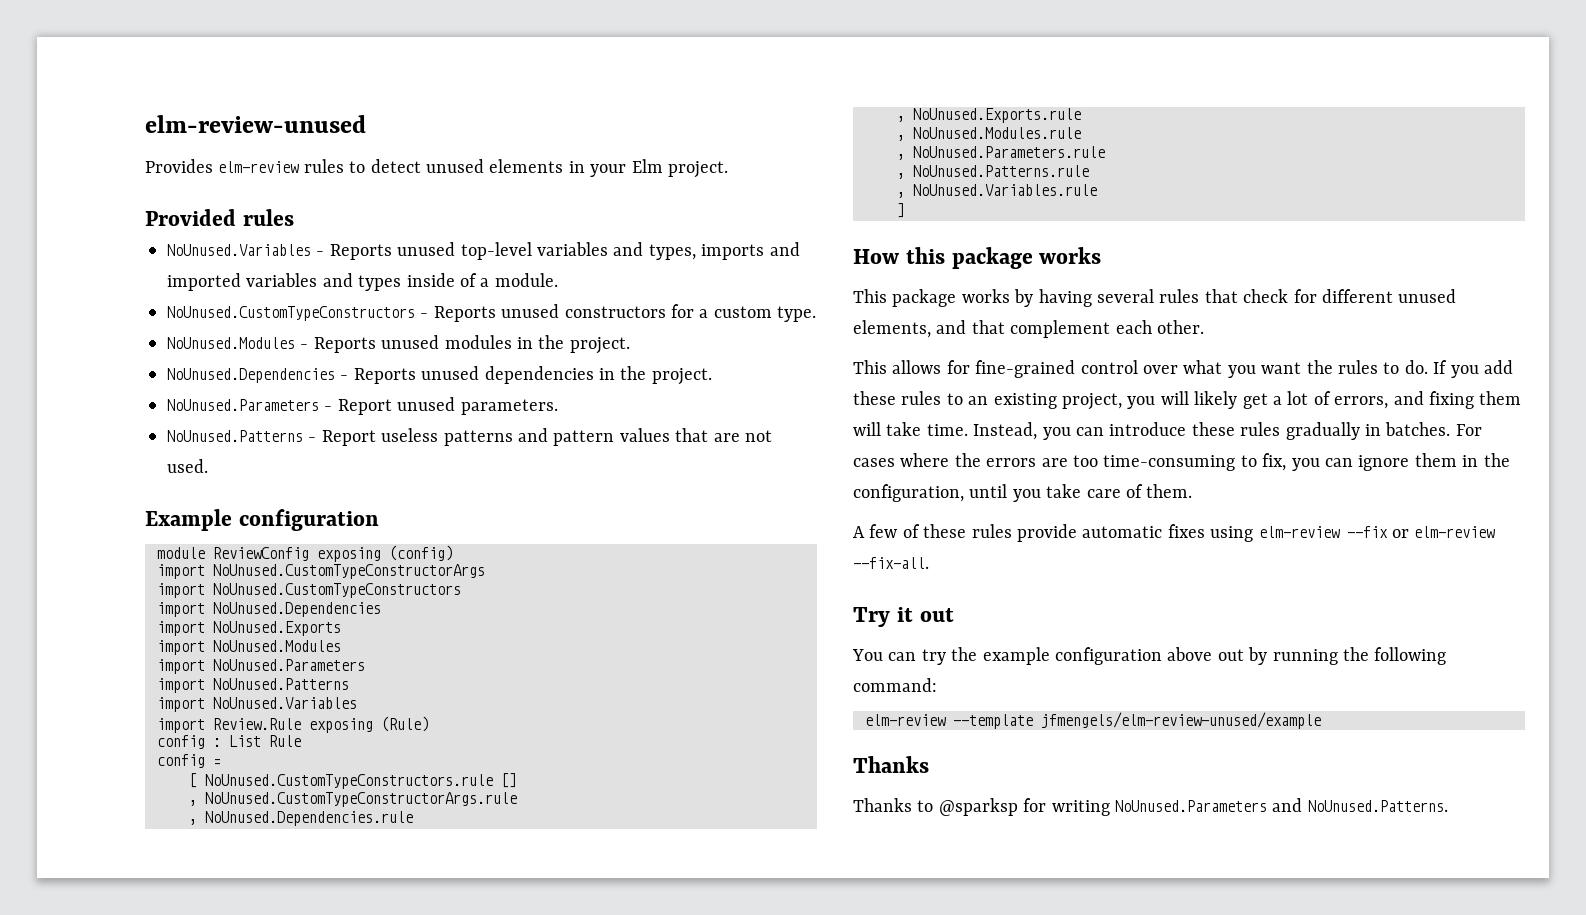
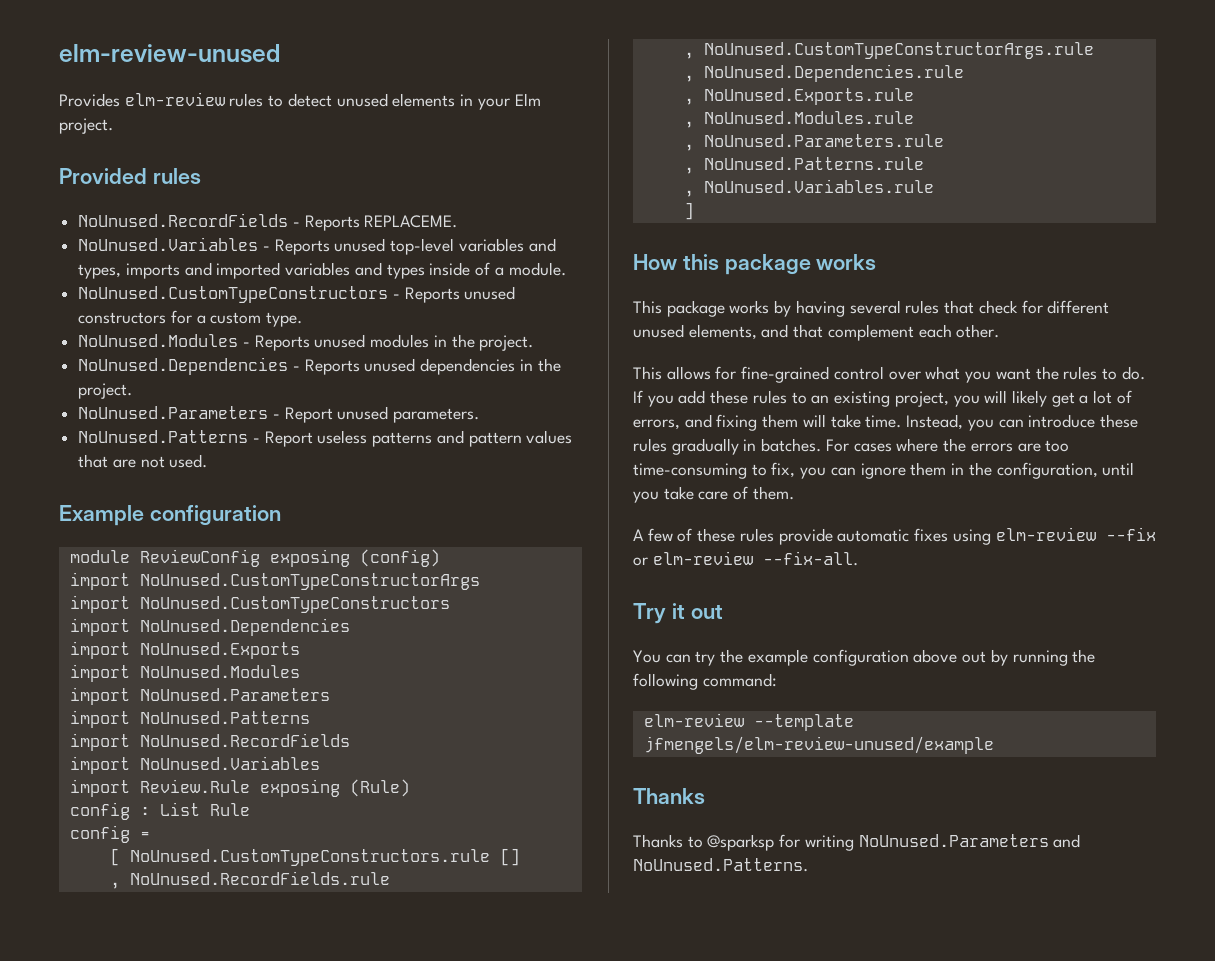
+ NoUnused.RecordFields - Reports REPLACEME.
+ import NoUnused.RecordFields
+ , NoUnused.RecordFields.rule

